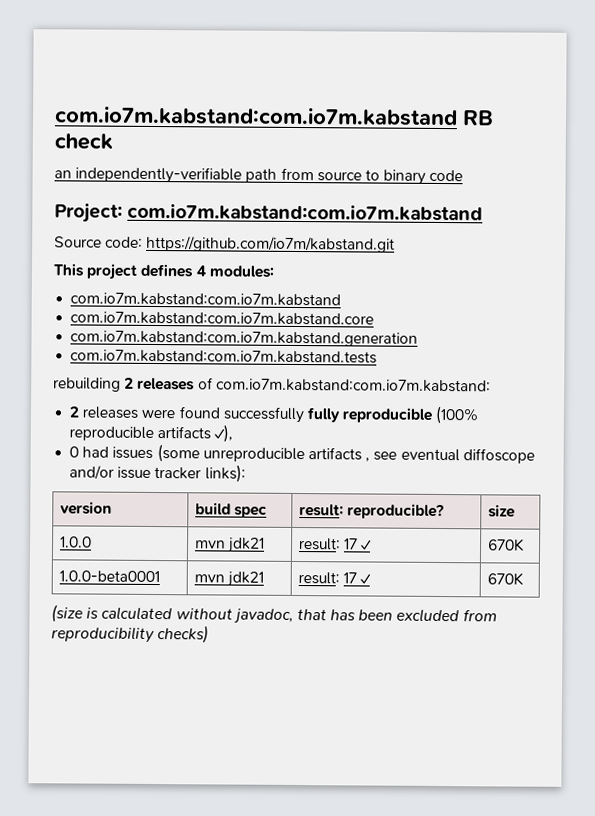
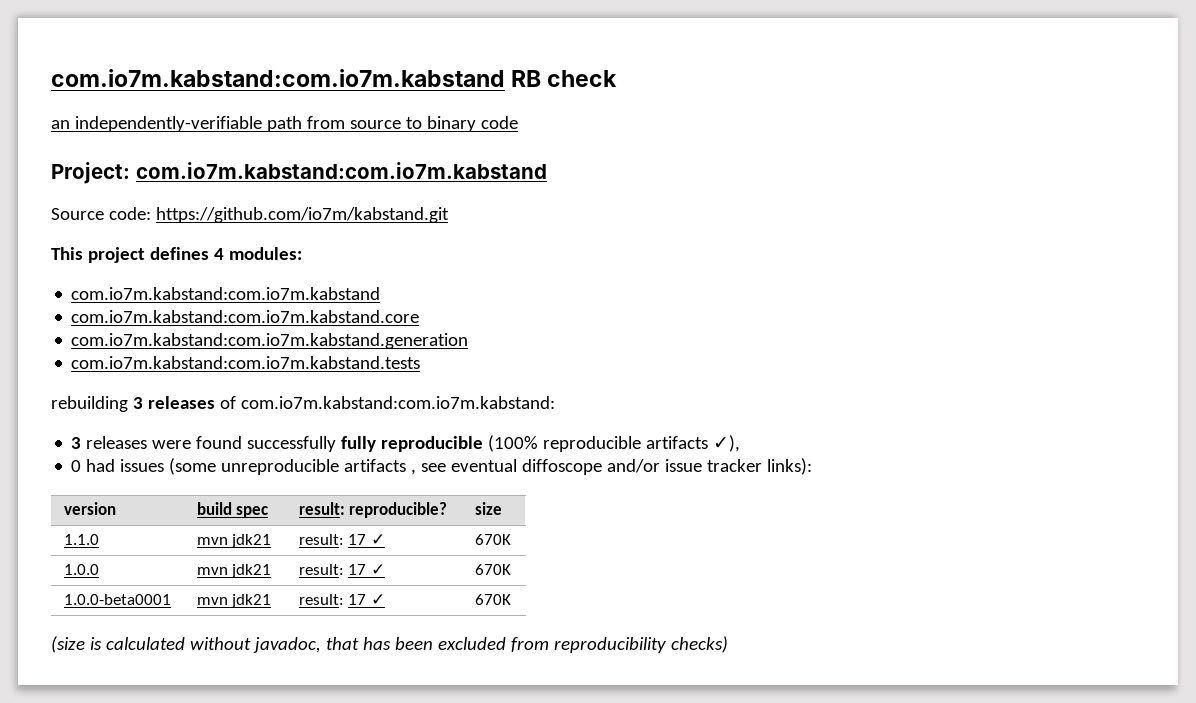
- rebuilding 2 releases of com.io7m.kabstand:com.io7m.kabstand:
+ rebuilding 3 releases of com.io7m.kabstand:com.io7m.kabstand:
- 2 releases were found successfully fully reproducible (100% reproducible artifacts ✓),
+ 3 releases were found successfully fully reproducible (100% reproducible artifacts ✓),
+ 1.1.0 | mvn jdk21 | result: 17 ✓ | 670K

